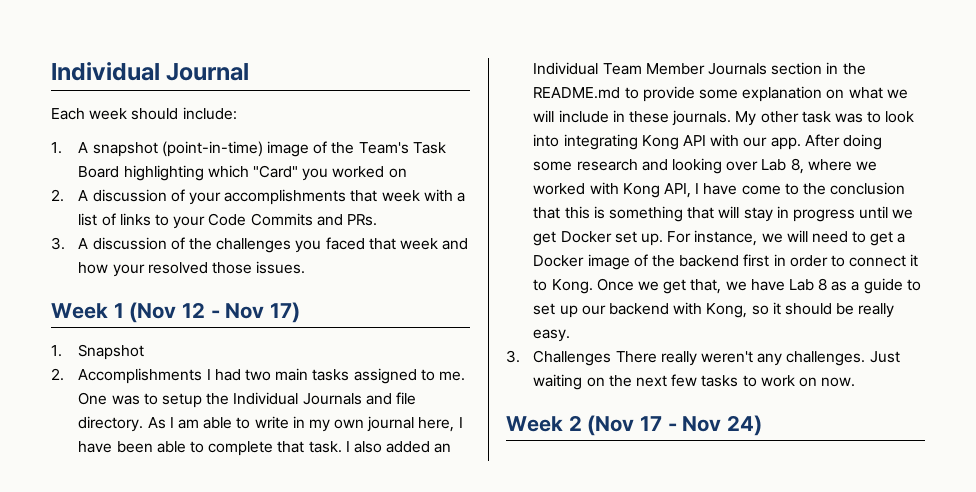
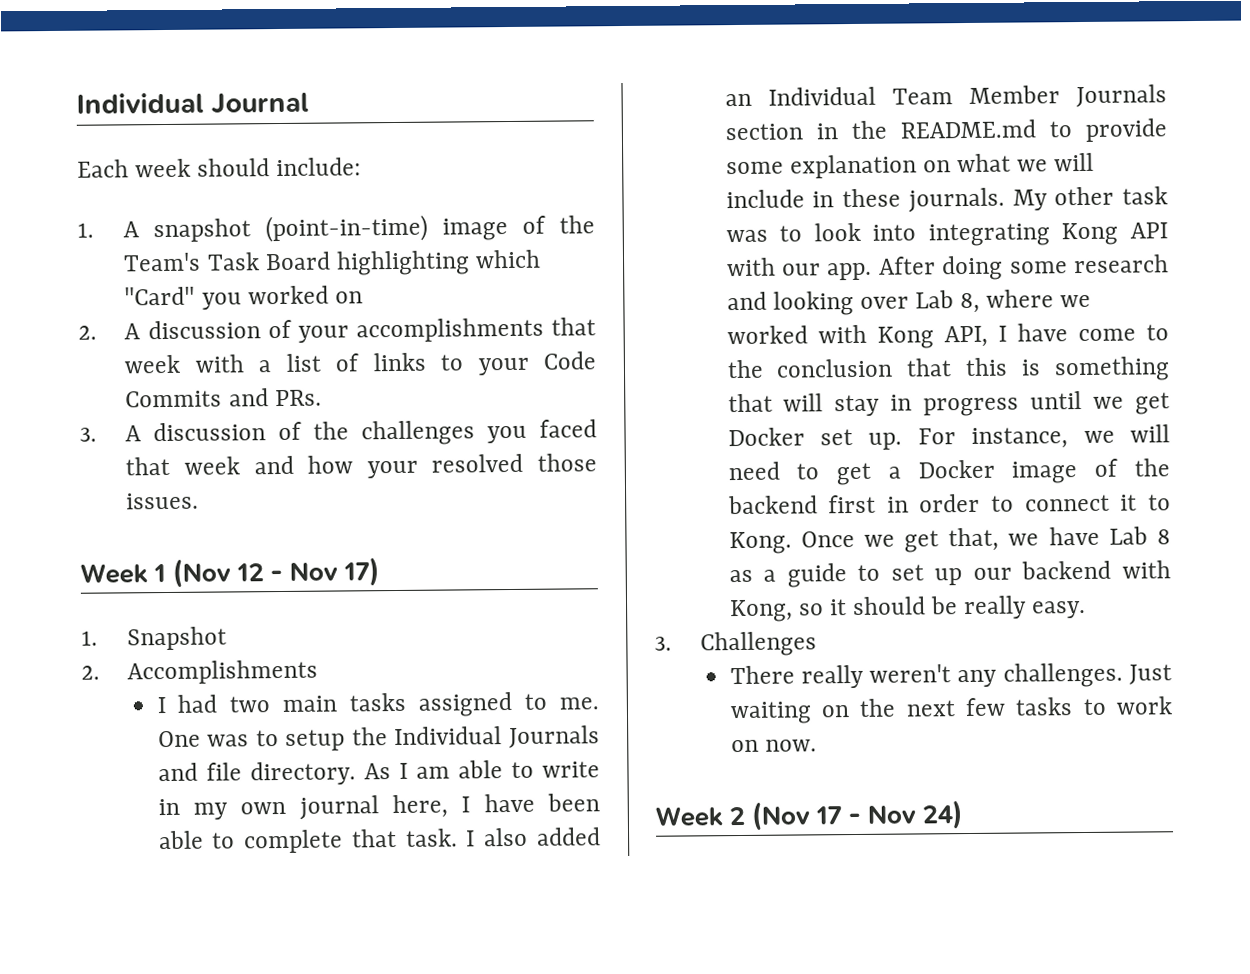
- 2. Accomplishments I had two main tasks assigned to me.
+ 2. Accomplishments
+ I had two main tasks assigned to me.
- 3. Challenges There really weren't any challenges.
+ 3. Challenges
+ There really weren't any challenges.

